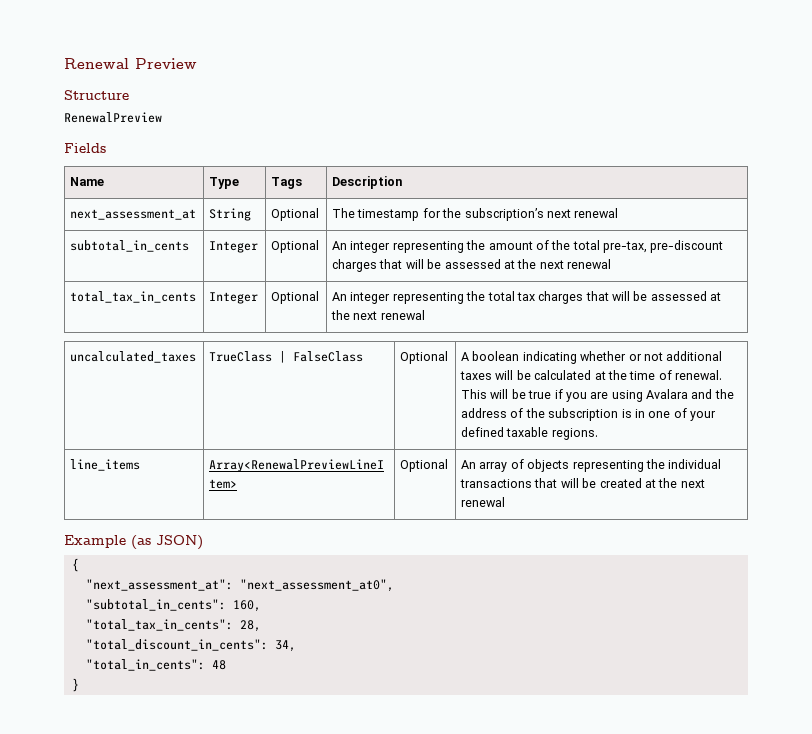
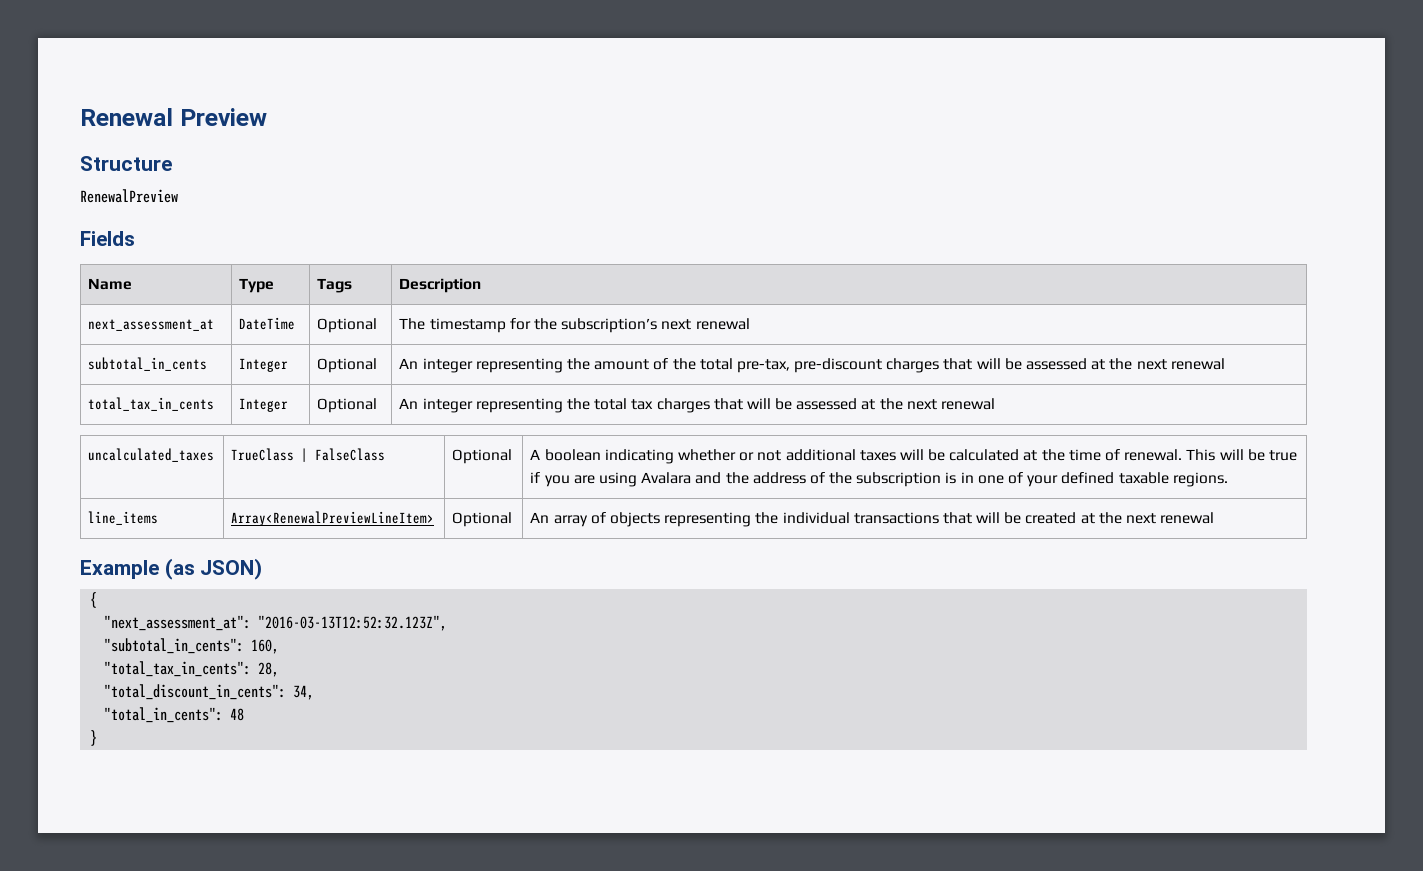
- next_assessment_at | String | Optional | The timestamp for the subscription’s next renewal
+ next_assessment_at | DateTime | Optional | The timestamp for the subscription’s next renewal
- "next_assessment_at": "next_assessment_at0",
+ "next_assessment_at": "2016-03-13T12:52:32.123Z",

